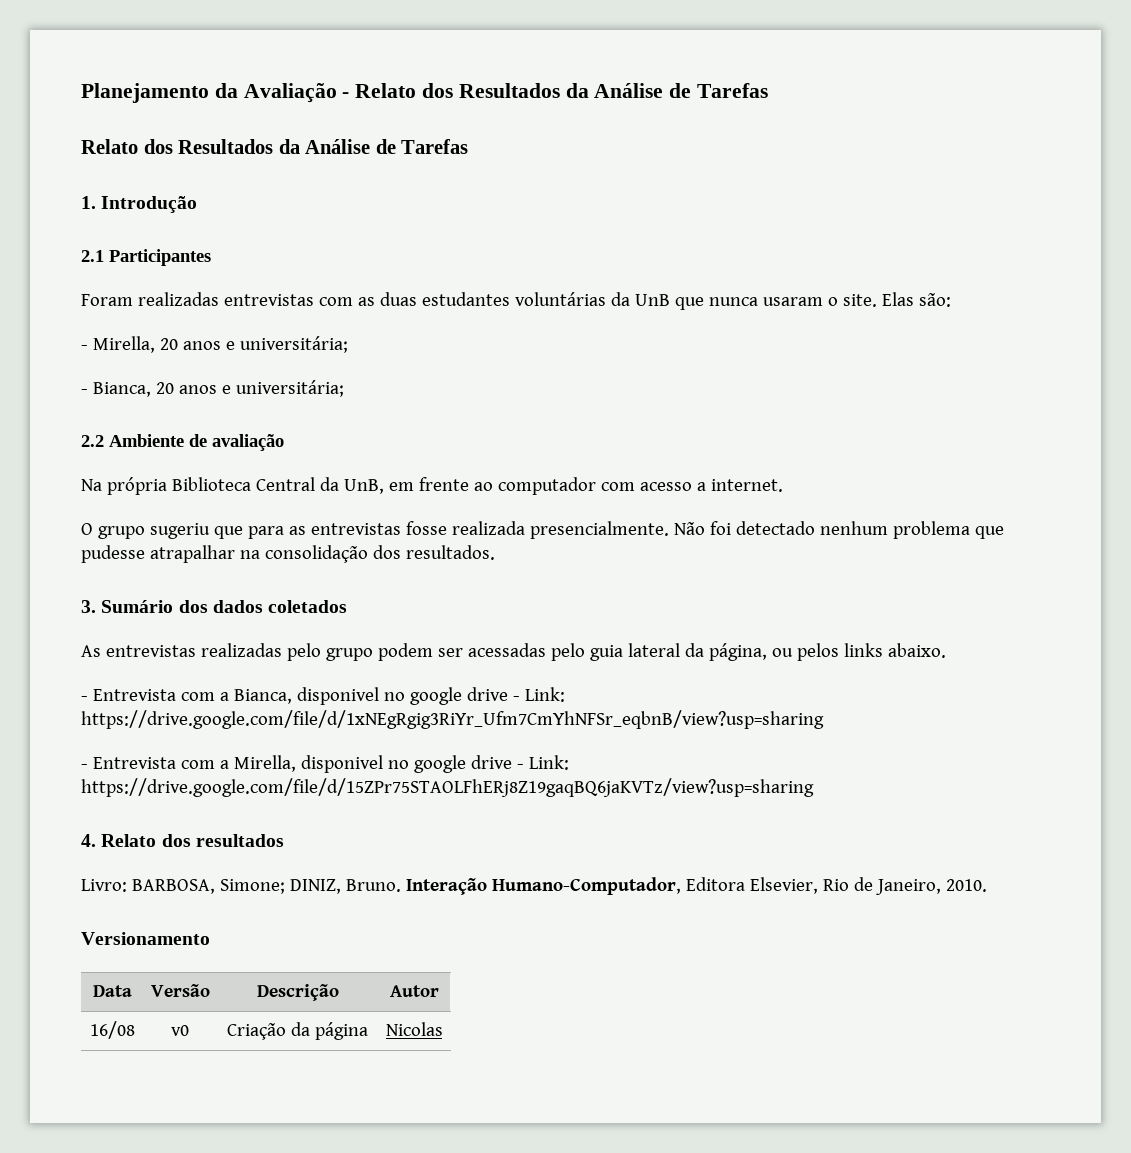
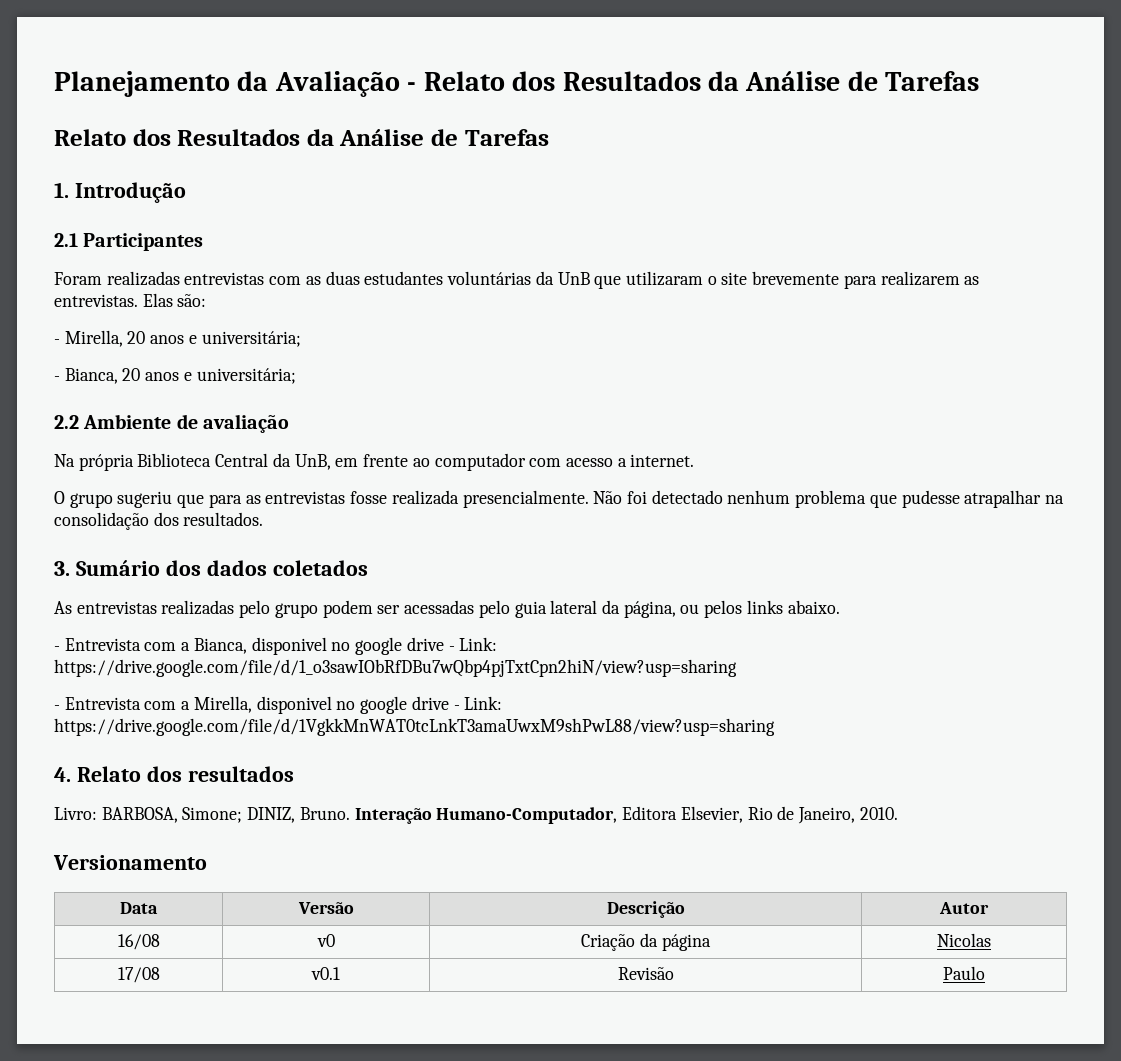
- Foram realizadas entrevistas com as duas estudantes voluntárias da UnB que nunca usaram o site.
+ Foram realizadas entrevistas com as duas estudantes voluntárias da UnB que utilizaram o site brevemente para realizarem as entrevistas.
- - Entrevista com a Bianca, disponivel no google drive - Link: https://drive.google.com/file/d/1xNEgRgig3RiYr_Ufm7CmYhNFSr_eqbnB/view?usp=sharing
+ - Entrevista com a Bianca, disponivel no google drive - Link: https://drive.google.com/file/d/1_o3sawIObRfDBu7wQbp4pjTxtCpn2hiN/view?usp=sharing
- - Entrevista com a Mirella, disponivel no google drive - Link: https://drive.google.com/file/d/15ZPr75STAOLFhERj8Z19gaqBQ6jaKVTz/view?usp=sharing
+ - Entrevista com a Mirella, disponivel no google drive - Link: https://drive.google.com/file/d/1VgkkMnWAT0tcLnkT3amaUwxM9shPwL88/view?usp=sharing
+ 17/08 | v0.1 | Revisão | Paulo

